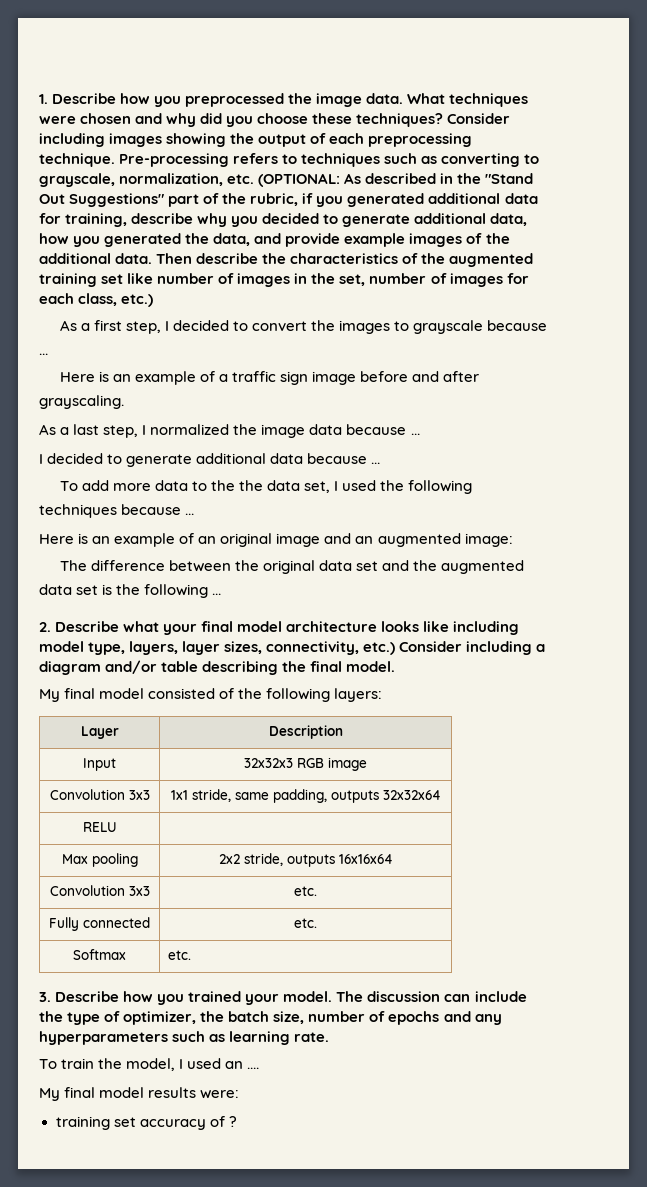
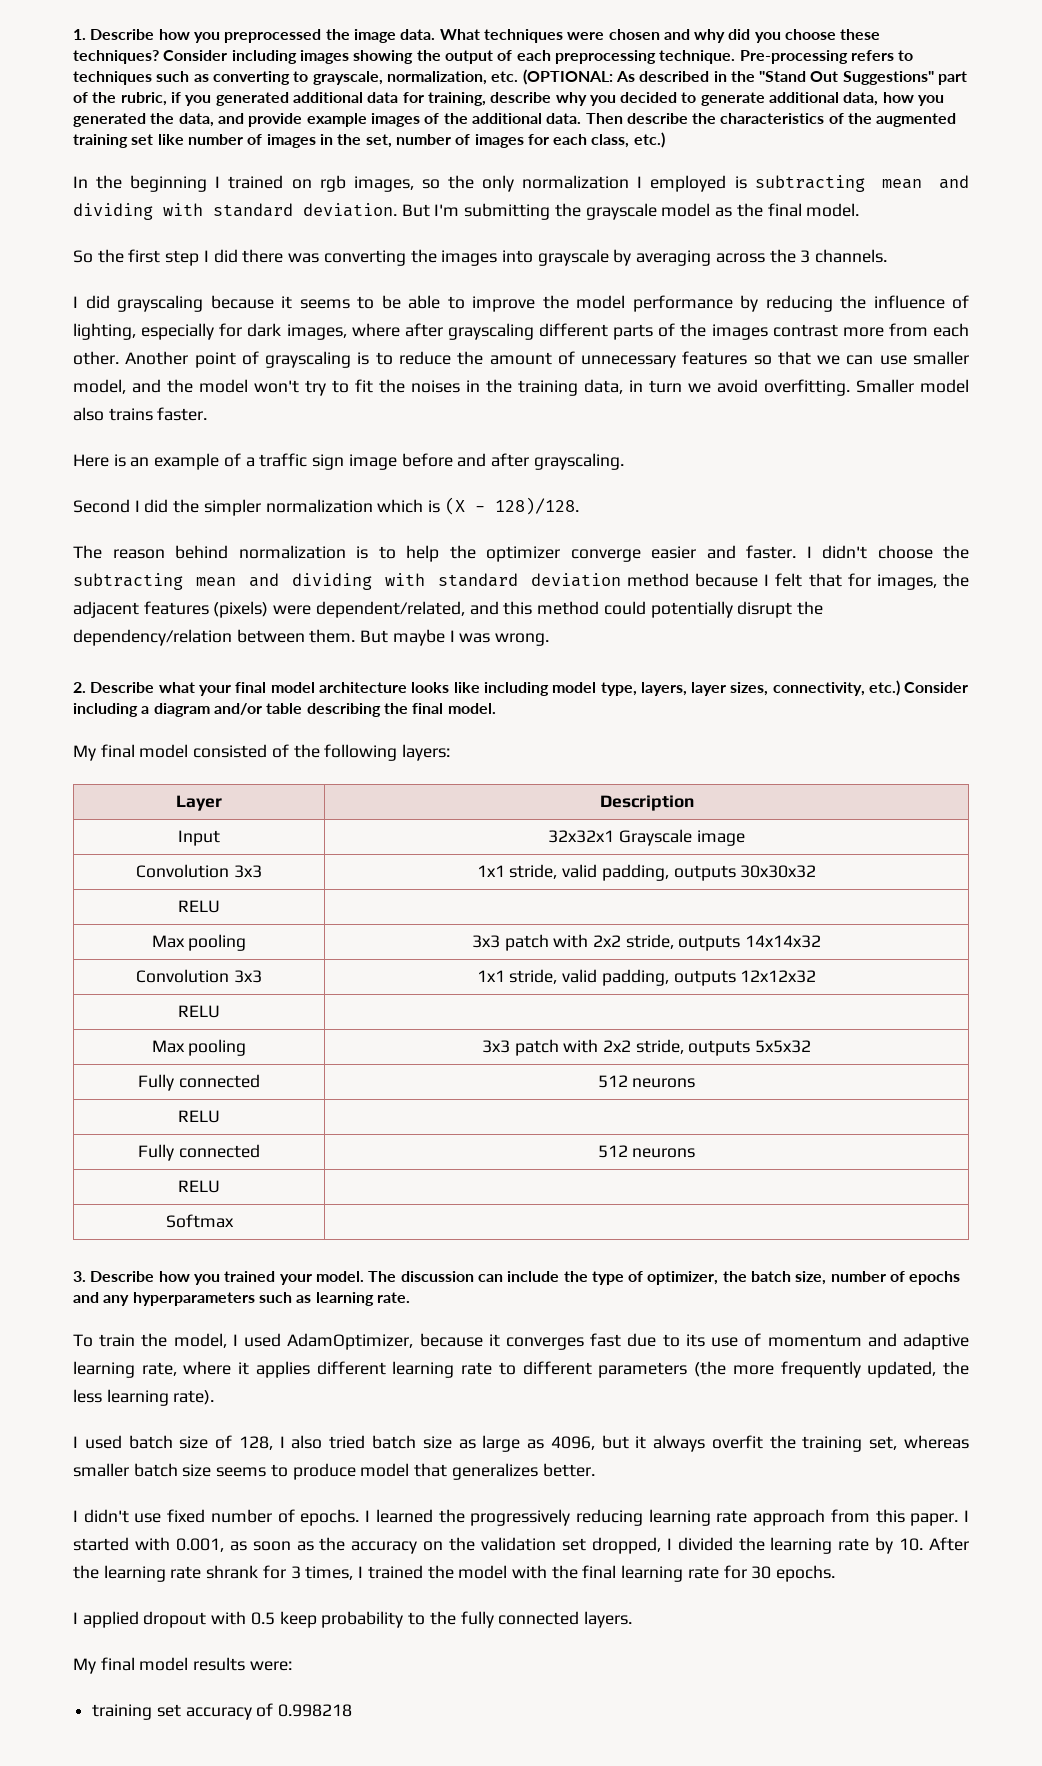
- As a first step, I decided to convert the images to grayscale because ...
+ In the beginning I trained on rgb images, so the only normalization I employed is subtracting mean and dividing with standard deviation. But I'm submitting the grayscale model as the final model.
+ So the first step I did there was converting the images into grayscale by averaging across the 3 channels.
+ I did grayscaling because it seems to be able to improve the model performance by reducing the influence of lighting, especially for dark images, where after grayscaling different parts of the images contrast more from each other. Another point of grayscaling is to reduce the amount of unnecessary features so that we can use smaller model, and the model won't try to fit the noises in the training data, in turn we avoid overfitting. Smaller model also trains faster.
- As a last step, I normalized the image data because ...
- I decided to generate additional data because ...
- To add more data to the the data set, I used the following techniques because ...
- Here is an example of an original image and an augmented image:
- The difference between the original data set and the augmented data set is the following ...
+ Second I did the simpler normalization which is (X - 128)/128.
+ The reason behind normalization is to help the optimizer converge easier and faster. I didn't choose the subtracting mean and dividing with standard deviation method because I felt that for images, the adjacent features (pixels) were dependent/related, and this method could potentially disrupt the dependency/relation between them. But maybe I was wrong.
- Input | 32x32x3 RGB image
+ Input | 32x32x1 Grayscale image
- Convolution 3x3 | 1x1 stride, same padding, outputs 32x32x64
+ Convolution 3x3 | 1x1 stride, valid padding, outputs 30x30x32
  RELU |
- Max pooling | 2x2 stride, outputs 16x16x64
- Convolution 3x3 | etc.
- Fully connected | etc.
+ Max pooling | 3x3 patch with 2x2 stride, outputs 14x14x32
+ Convolution 3x3 | 1x1 stride, valid padding, outputs 12x12x32
+ RELU |
+ Max pooling | 3x3 patch with 2x2 stride, outputs 5x5x32
+ Fully connected | 512 neurons
+ RELU |
+ Fully connected | 512 neurons
+ RELU |
- Softmax | etc.
+ Softmax |
- To train the model, I used an ....
+ To train the model, I used AdamOptimizer, because it converges fast due to its use of momentum and adaptive learning rate, where it applies different learning rate to different parameters (the more frequently updated, the less learning rate).
+ I used batch size of 128, I also tried batch size as large as 4096, but it always overfit the training set, whereas smaller batch size seems to produce model that generalizes better.
+ I didn't use fixed number of epochs. I learned the progressively reducing learning rate approach from this paper. I started with 0.001, as soon as the accuracy on the validation set dropped, I divided the learning rate by 10. After the learning rate shrank for 3 times, I trained the model with the final learning rate for 30 epochs.
+ I applied dropout with 0.5 keep probability to the fully connected layers.
- training set accuracy of ?
+ training set accuracy of 0.998218

